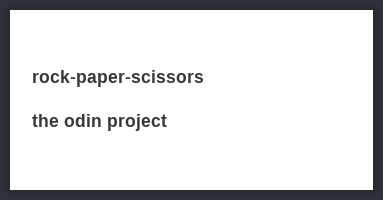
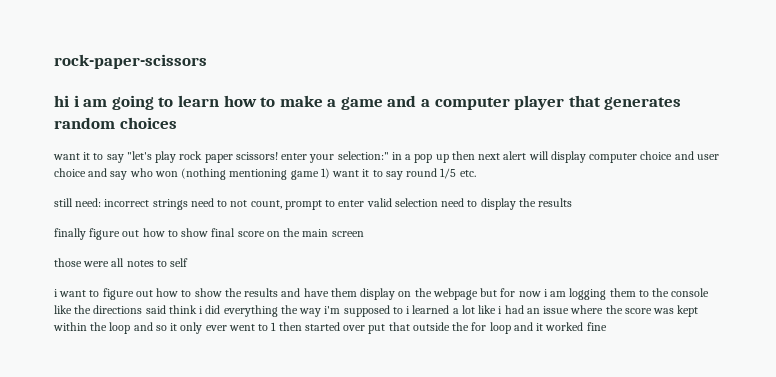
- the odin project
+ hi i am going to learn how to make a game and a computer player that generates random choices
+ want it to say "let's play rock paper scissors! enter your selection:" in a pop up then next alert will display computer choice and user choice and say who won (nothing mentioning game 1) want it to say round 1/5 etc.
+ still need: incorrect strings need to not count, prompt to enter valid selection need to display the results
+ finally figure out how to show final score on the main screen
+ those were all notes to self
+ i want to figure out how to show the results and have them display on the webpage but for now i am logging them to the console like the directions said think i did everything the way i'm supposed to i learned a lot like i had an issue where the score was kept within the loop and so it only ever went to 1 then started over put that outside the for loop and it worked fine

